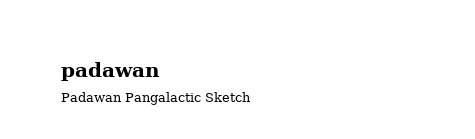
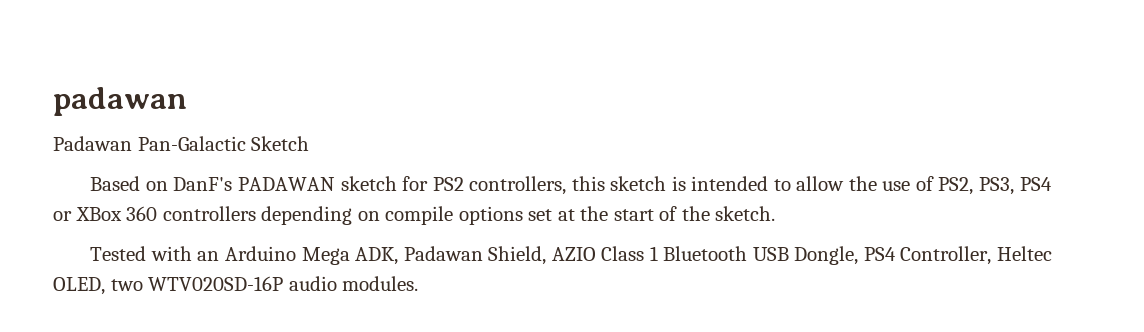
- Padawan Pangalactic Sketch
+ Padawan Pan-Galactic Sketch
+ Based on DanF's PADAWAN sketch for PS2 controllers, this sketch is intended to allow the use of PS2, PS3, PS4 or XBox 360 controllers depending on compile options set at the start of the sketch.
+ Tested with an Arduino Mega ADK, Padawan Shield, AZIO Class 1 Bluetooth USB Dongle, PS4 Controller, Heltec OLED, two WTV020SD-16P audio modules.

